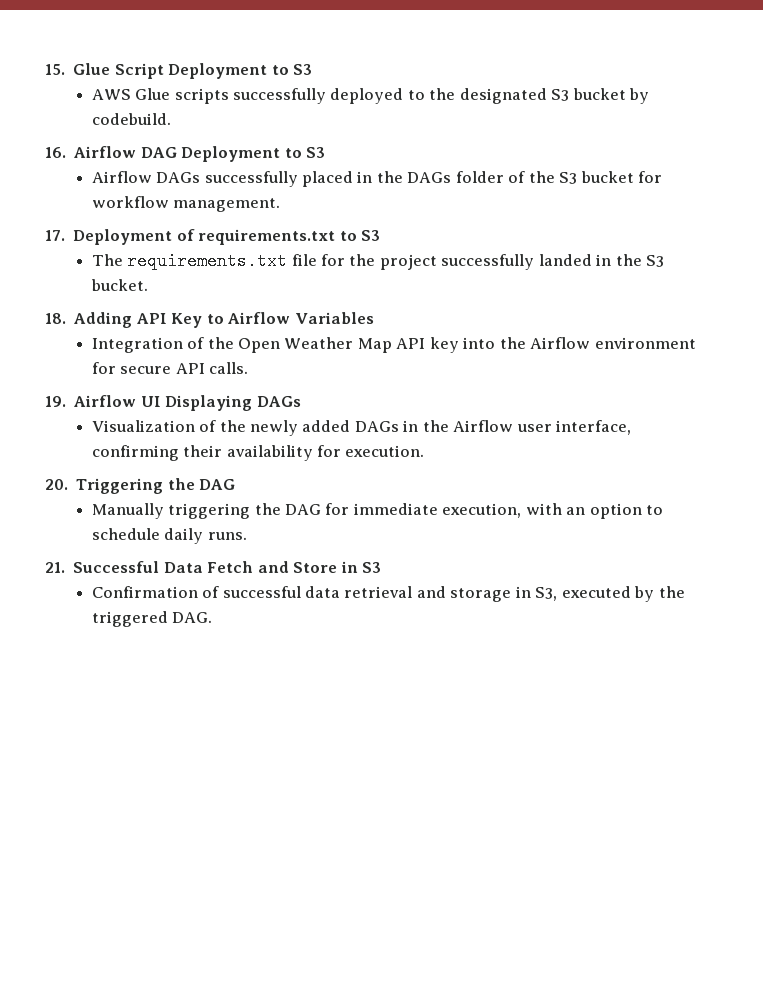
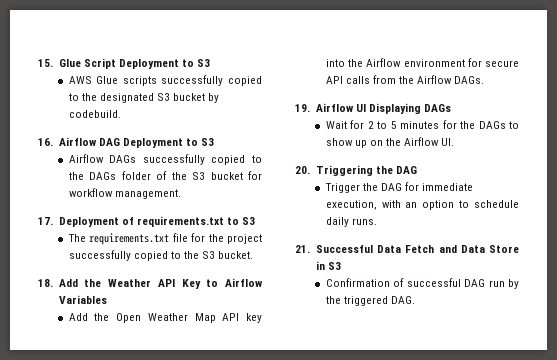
- AWS Glue scripts successfully deployed to the designated S3 bucket by codebuild.
+ AWS Glue scripts successfully copied to the designated S3 bucket by codebuild.
- Airflow DAGs successfully placed in the DAGs folder of the S3 bucket for workflow management.
+ Airflow DAGs successfully copied to the DAGs folder of the S3 bucket for workflow management.
- The requirements.txt file for the project successfully landed in the S3 bucket.
+ The requirements.txt file for the project successfully copied to the S3 bucket.
- 18. Adding API Key to Airflow Variables
+ 18. Add the Weather API Key to Airflow Variables
- Integration of the Open Weather Map API key into the Airflow environment for secure API calls.
+ Add the Open Weather Map API key into the Airflow environment for secure API calls from the Airflow DAGs.
- Visualization of the newly added DAGs in the Airflow user interface, confirming their availability for execution.
+ Wait for 2 to 5 minutes for the DAGs to show up on the Airflow UI.
- Manually triggering the DAG for immediate execution, with an option to schedule daily runs.
+ Trigger the DAG for immediate execution, with an option to schedule daily runs.
- 21. Successful Data Fetch and Store in S3
+ 21. Successful Data Fetch and Data Store in S3
- Confirmation of successful data retrieval and storage in S3, executed by the triggered DAG.
+ Confirmation of successful DAG run by the triggered DAG.

